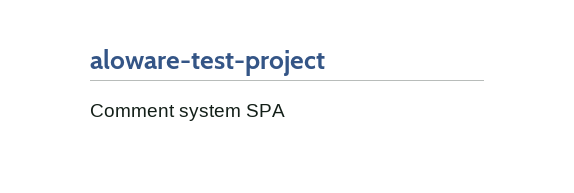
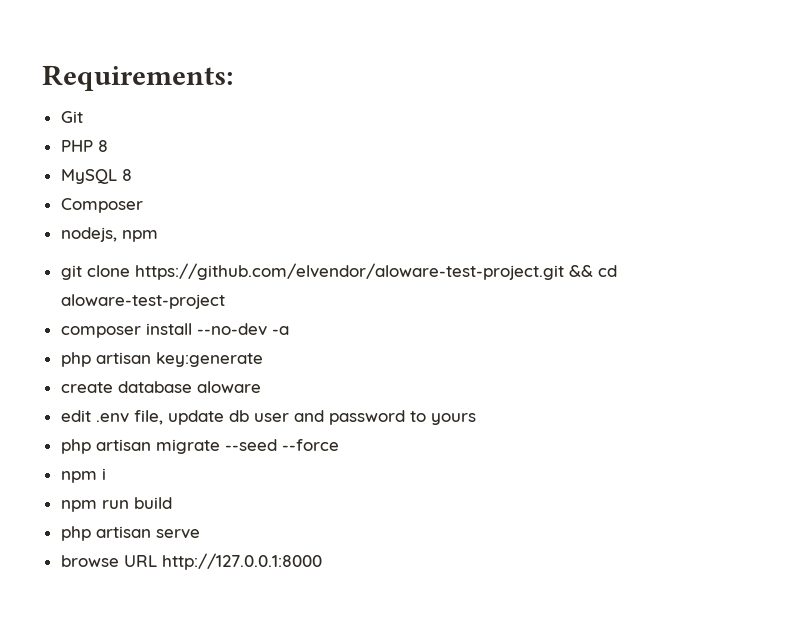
- aloware-test-project
- Comment system SPA
+ Requirements:
+ Git
+ PHP 8
+ MySQL 8
+ Composer
+ nodejs, npm
+ git clone https://github.com/elvendor/aloware-test-project.git && cd aloware-test-project
+ composer install --no-dev -a
+ php artisan key:generate
+ create database aloware
+ edit .env file, update db user and password to yours
+ php artisan migrate --seed --force
+ npm i
+ npm run build
+ php artisan serve
+ browse URL http://127.0.0.1:8000

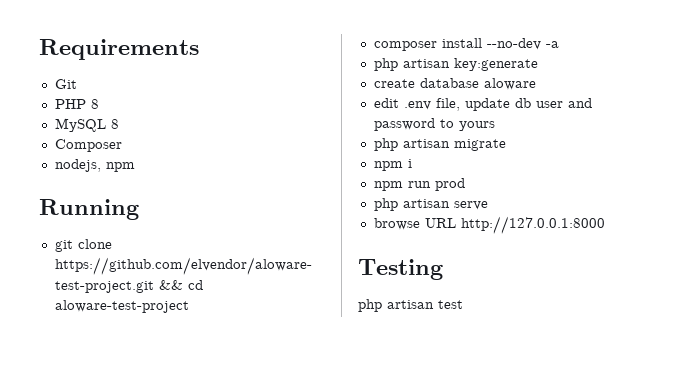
- Requirements:
+ Requirements
+ Running
- php artisan migrate --seed --force
+ php artisan migrate
- npm run build
+ npm run prod
+ Testing
+ php artisan test

